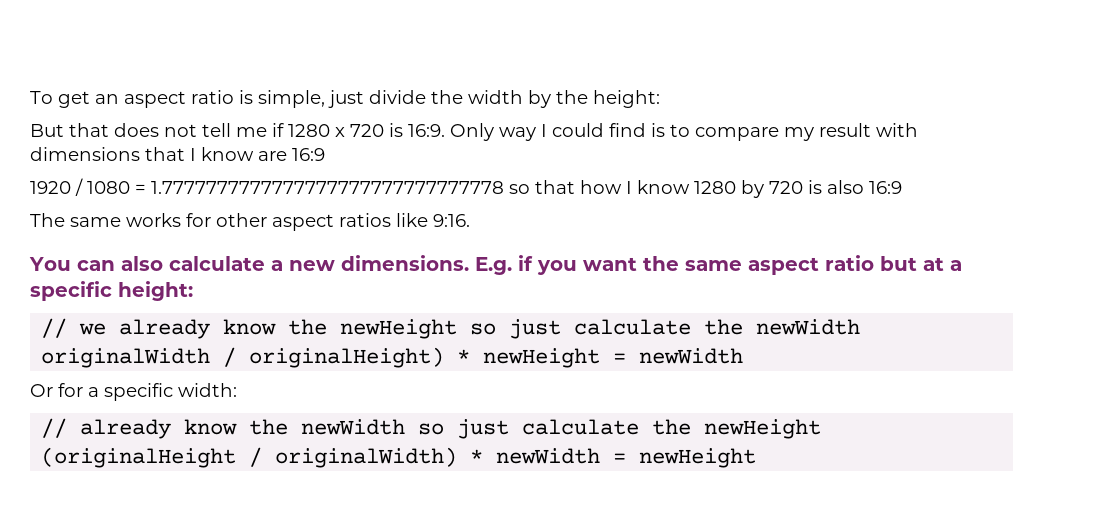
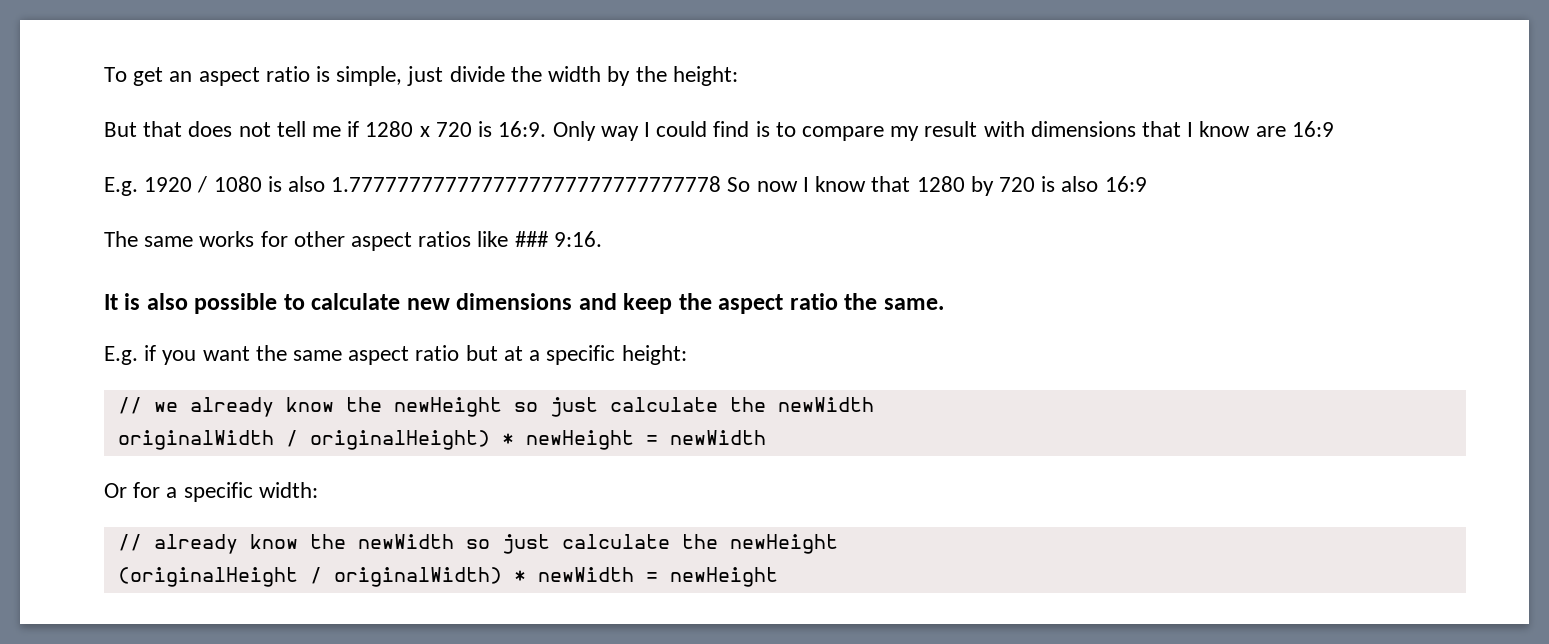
- 1920 / 1080 = 1.7777777777777777777777777777778 so that how I know 1280 by 720 is also 16:9
+ E.g. 1920 / 1080 is also 1.7777777777777777777777777777778 So now I know that 1280 by 720 is also 16:9
- The same works for other aspect ratios like 9:16.
+ The same works for other aspect ratios like ### 9:16.
- You can also calculate a new dimensions. E.g. if you want the same aspect ratio but at a specific height:
+ It is also possible to calculate new dimensions and keep the aspect ratio the same.
+ E.g. if you want the same aspect ratio but at a specific height:

